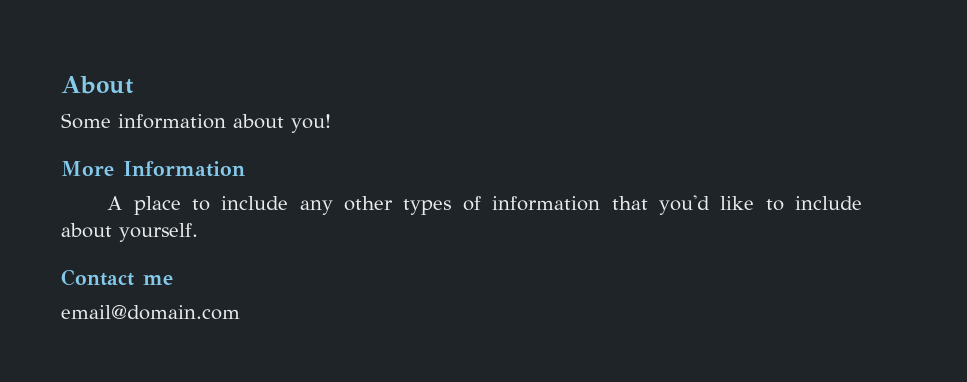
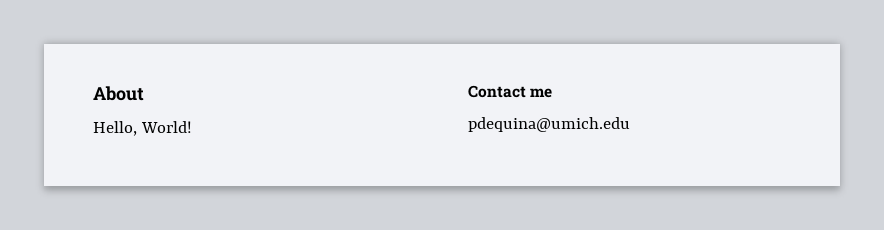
- Some information about you!
- More Information
- A place to include any other types of information that you'd like to include about yourself.
+ Hello, World!
- email@domain.com
+ pdequina@umich.edu

